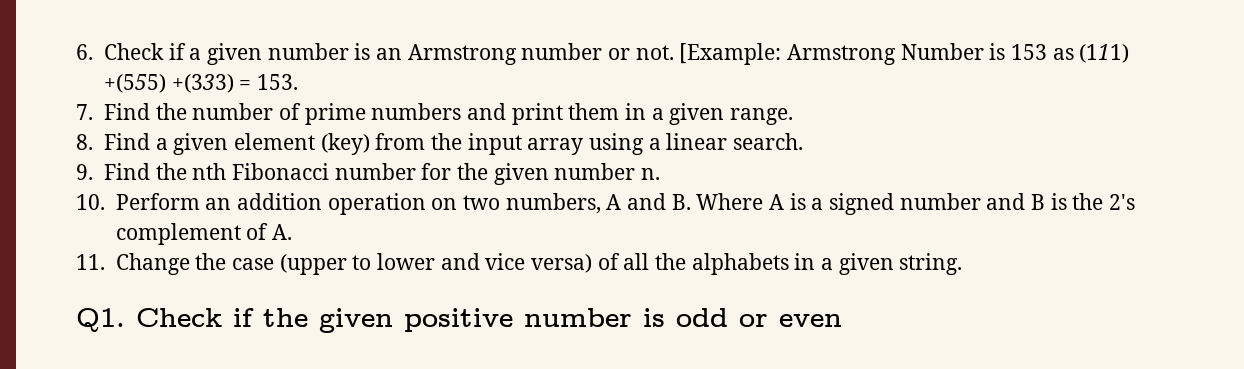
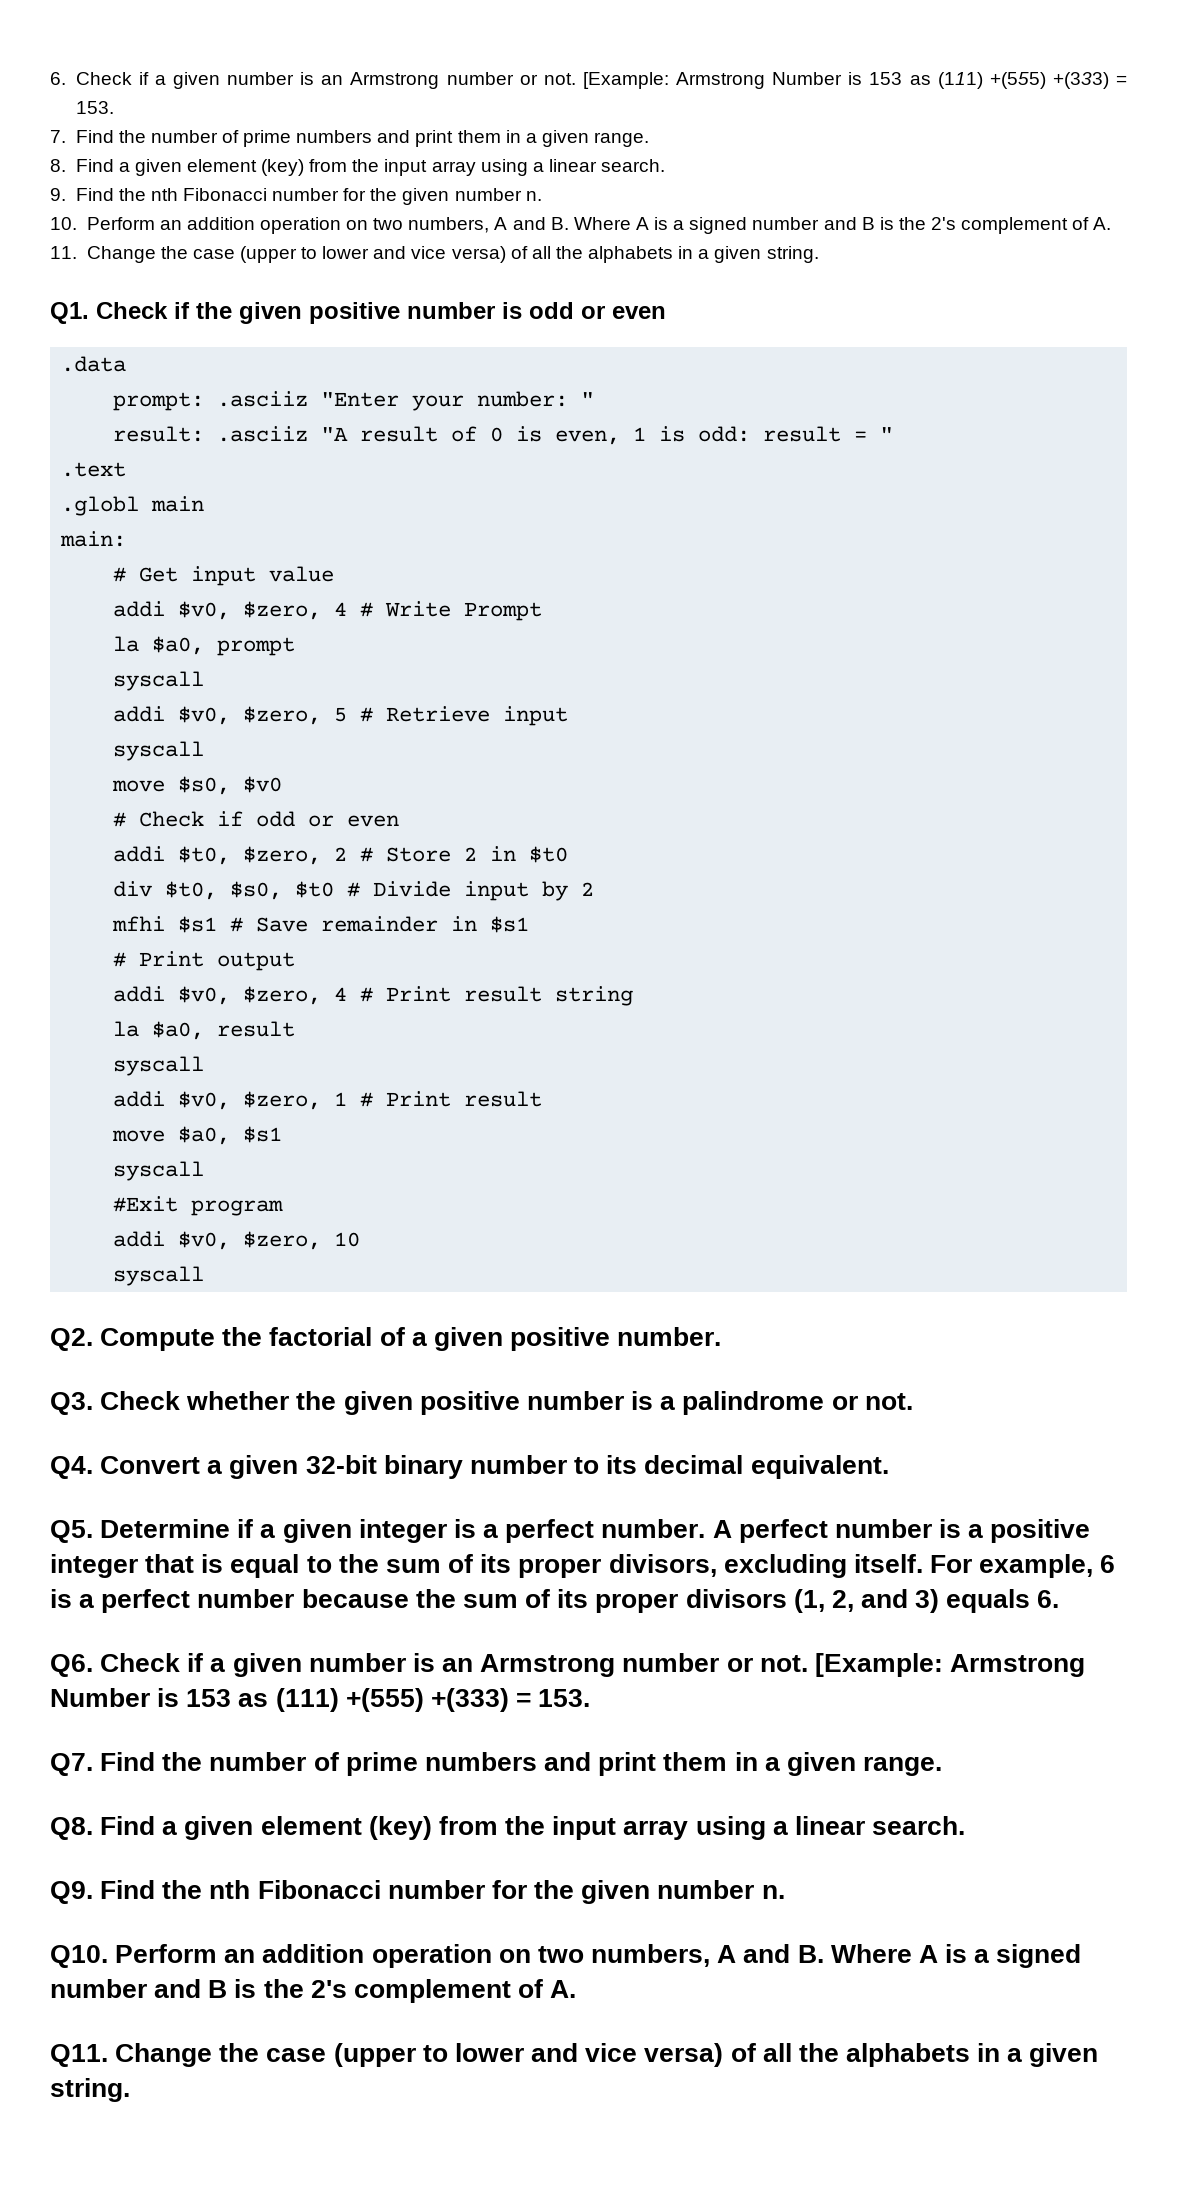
+ .data
+ prompt: .asciiz "Enter your number: "
+ result: .asciiz "A result of 0 is even, 1 is odd: result = "
+ .text
+ .globl main
+ main:
+ # Get input value
+ addi $v0, $zero, 4 # Write Prompt
+ la $a0, prompt
+ syscall
+ addi $v0, $zero, 5 # Retrieve input
+ syscall
+ move $s0, $v0
+ # Check if odd or even
+ addi $t0, $zero, 2 # Store 2 in $t0
+ div $t0, $s0, $t0 # Divide input by 2
+ mfhi $s1 # Save remainder in $s1
+ # Print output
+ addi $v0, $zero, 4 # Print result string
+ la $a0, result
+ syscall
+ addi $v0, $zero, 1 # Print result
+ move $a0, $s1
+ syscall
+ #Exit program
+ addi $v0, $zero, 10
+ syscall
+ Q2. Compute the factorial of a given positive number.
+ Q3. Check whether the given positive number is a palindrome or not.
+ Q4. Convert a given 32-bit binary number to its decimal equivalent.
+ Q5. Determine if a given integer is a perfect number. A perfect number is a positive integer that is equal to the sum of its proper divisors, excluding itself. For example, 6 is a perfect number because the sum of its proper divisors (1, 2, and 3) equals 6.
+ Q6. Check if a given number is an Armstrong number or not. [Example: Armstrong Number is 153 as (111) +(555) +(333) = 153.
+ Q7. Find the number of prime numbers and print them in a given range.
+ Q8. Find a given element (key) from the input array using a linear search.
+ Q9. Find the nth Fibonacci number for the given number n.
+ Q10. Perform an addition operation on two numbers, A and B. Where A is a signed number and B is the 2's complement of A.
+ Q11. Change the case (upper to lower and vice versa) of all the alphabets in a given string.

